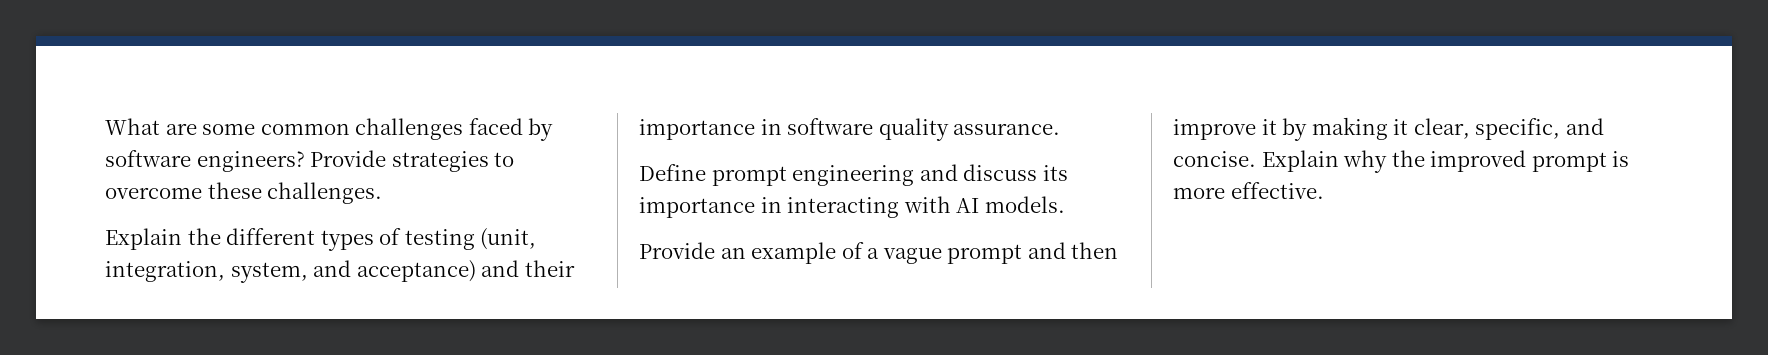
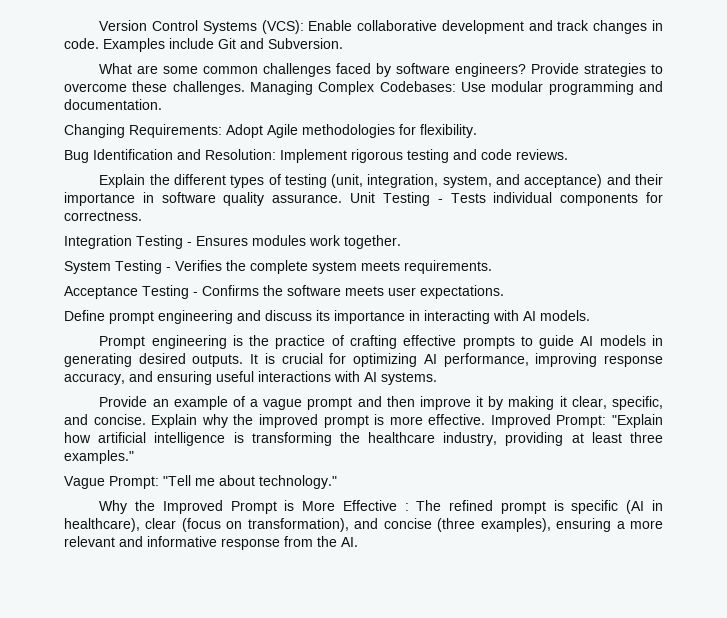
+ Version Control Systems (VCS): Enable collaborative development and track changes in code. Examples include Git and Subversion.
+ Managing Complex Codebases: Use modular programming and documentation.
+ Changing Requirements: Adopt Agile methodologies for flexibility.
+ Bug Identification and Resolution: Implement rigorous testing and code reviews.
+ Unit Testing - Tests individual components for correctness.
+ Integration Testing - Ensures modules work together.
+ System Testing - Verifies the complete system meets requirements.
+ Acceptance Testing - Confirms the software meets user expectations.
+ Prompt engineering is the practice of crafting effective prompts to guide AI models in generating desired outputs. It is crucial for optimizing AI performance, improving response accuracy, and ensuring useful interactions with AI systems.
+ Improved Prompt: "Explain how artificial intelligence is transforming the healthcare industry, providing at least three examples."
+ Vague Prompt: "Tell me about technology."
+ Why the Improved Prompt is More Effective : The refined prompt is specific (AI in healthcare), clear (focus on transformation), and concise (three examples), ensuring a more relevant and informative response from the AI.

